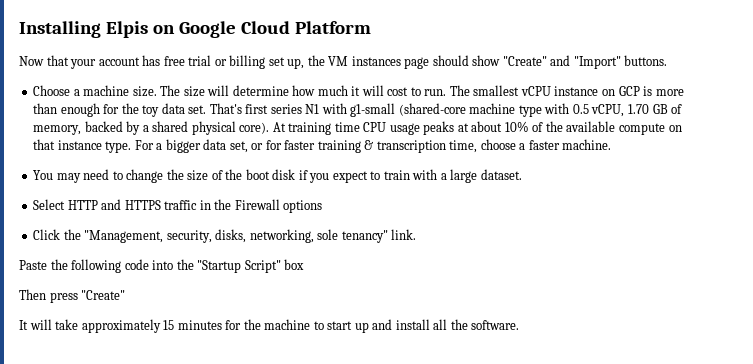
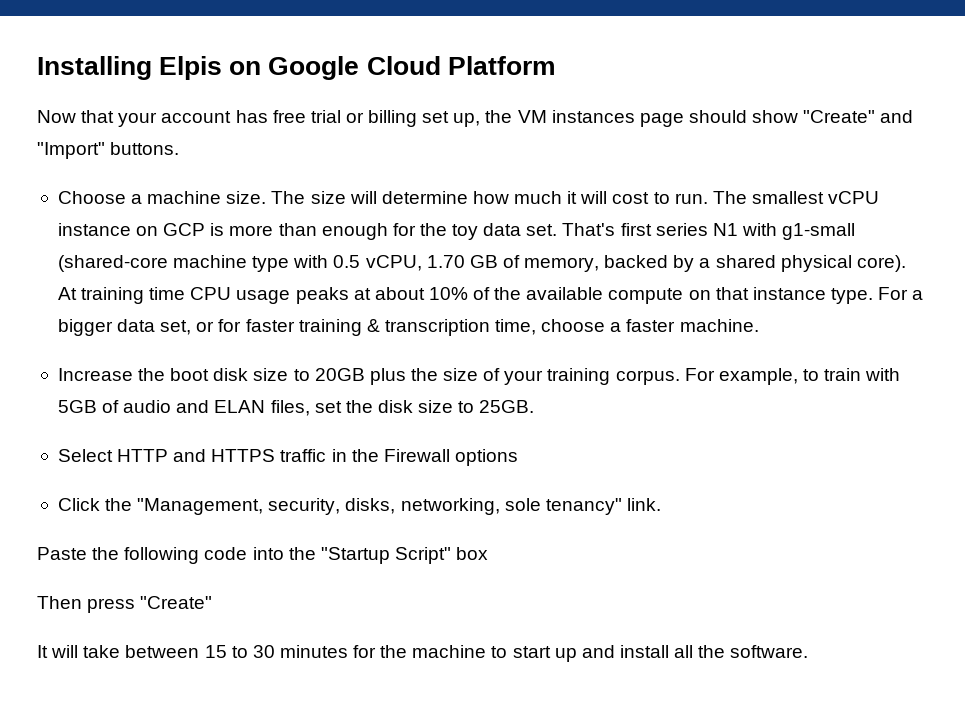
- You may need to change the size of the boot disk if you expect to train with a large dataset.
+ Increase the boot disk size to 20GB plus the size of your training corpus. For example, to train with 5GB of audio and ELAN files, set the disk size to 25GB.
- It will take approximately 15 minutes for the machine to start up and install all the software.
+ It will take between 15 to 30 minutes for the machine to start up and install all the software.

